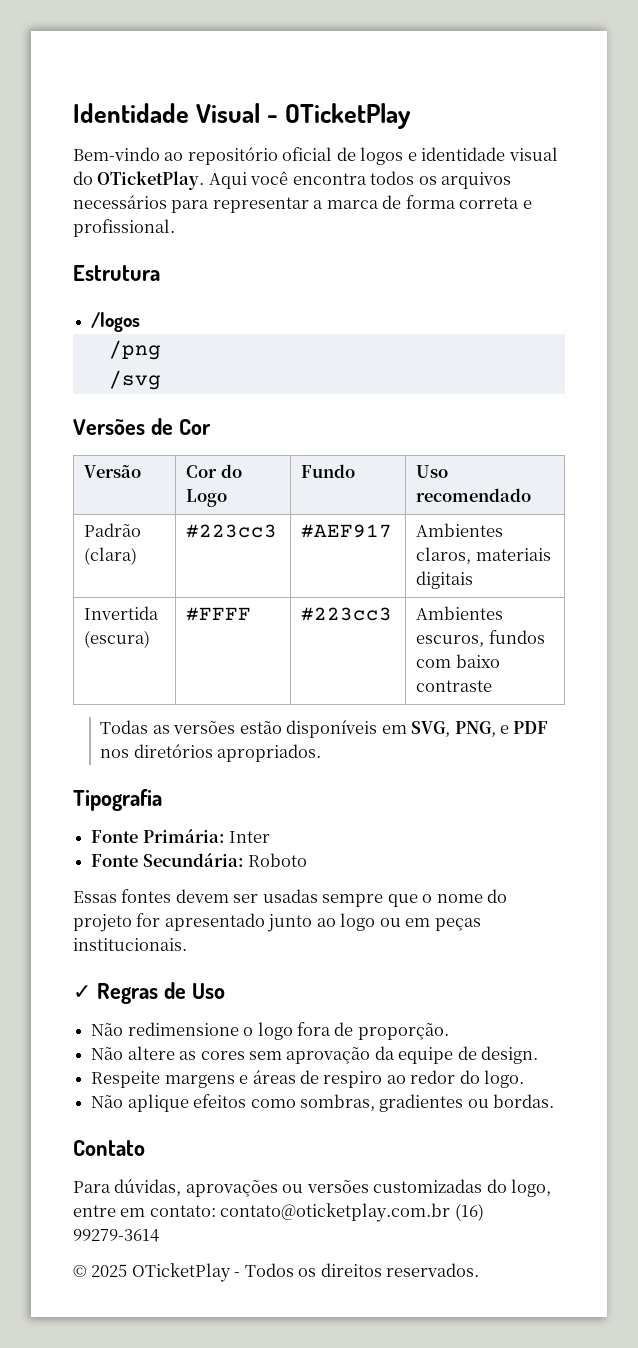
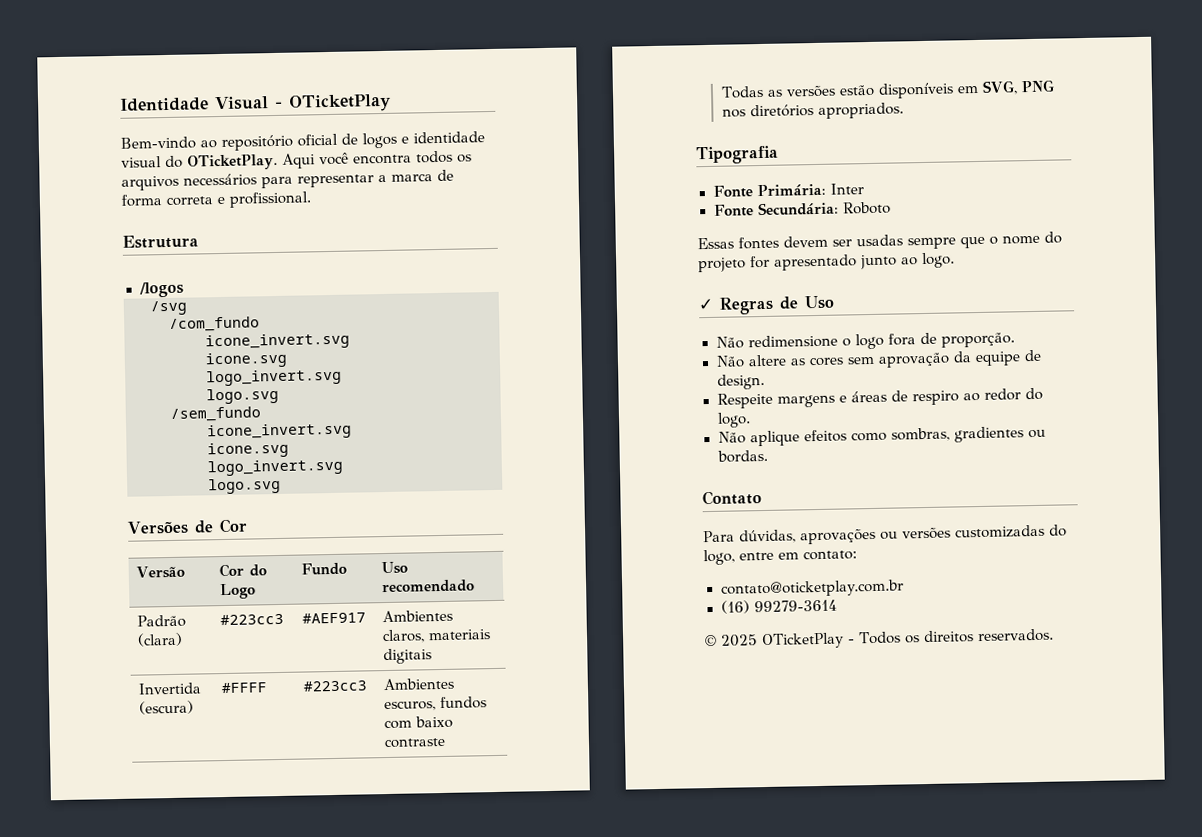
- /png
  /svg
+ /com_fundo
+ icone_invert.svg
+ icone.svg
+ logo_invert.svg
+ logo.svg
+ /sem_fundo
+ icone_invert.svg
+ icone.svg
+ logo_invert.svg
+ logo.svg
- Todas as versões estão disponíveis em SVG, PNG, e PDF nos diretórios apropriados.
+ Todas as versões estão disponíveis em SVG, PNG nos diretórios apropriados.
- Essas fontes devem ser usadas sempre que o nome do projeto for apresentado junto ao logo ou em peças institucionais.
+ Essas fontes devem ser usadas sempre que o nome do projeto for apresentado junto ao logo.
- Para dúvidas, aprovações ou versões customizadas do logo, entre em contato: contato@oticketplay.com.br (16) 99279-3614
+ Para dúvidas, aprovações ou versões customizadas do logo, entre em contato:
+ contato@oticketplay.com.br
+ (16) 99279-3614

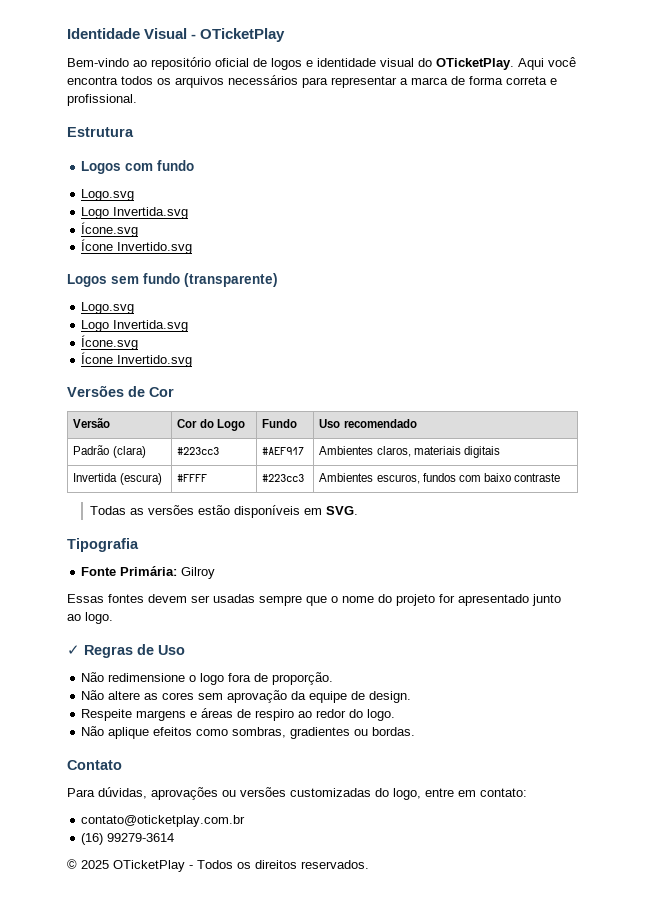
- /logos
- /svg
- /com_fundo
- icone_invert.svg
- icone.svg
- logo_invert.svg
- logo.svg
- /sem_fundo
- icone_invert.svg
- icone.svg
- logo_invert.svg
- logo.svg
+ Logos com fundo
+ Logo.svg
+ Logo Invertida.svg
+ Ícone.svg
+ Ícone Invertido.svg
+ Logos sem fundo (transparente)
+ Logo.svg
+ Logo Invertida.svg
+ Ícone.svg
+ Ícone Invertido.svg
- Todas as versões estão disponíveis em SVG, PNG nos diretórios apropriados.
+ Todas as versões estão disponíveis em SVG.
- Fonte Primária: Inter
- Fonte Secundária: Roboto
+ Fonte Primária: Gilroy

